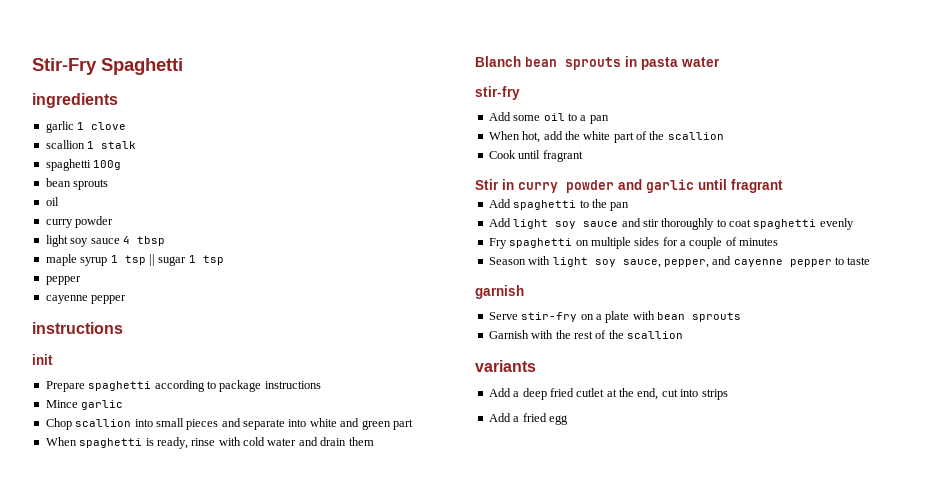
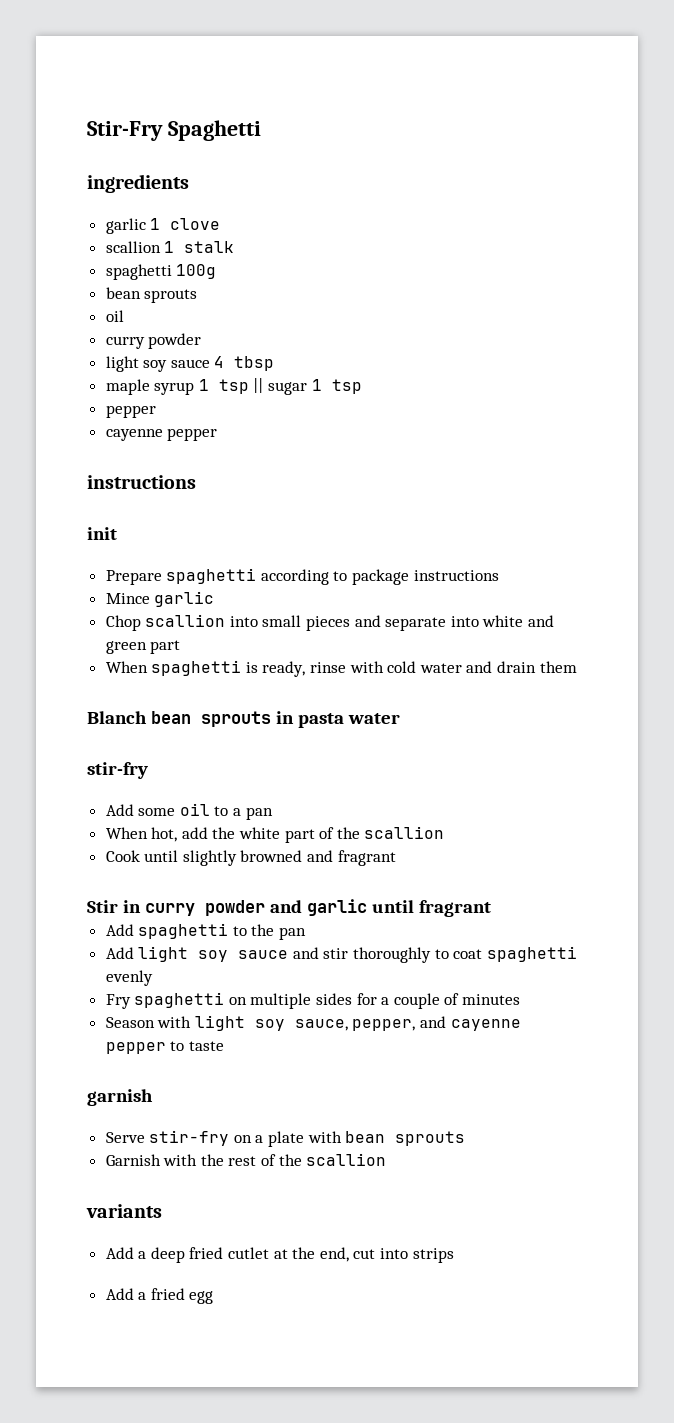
- Cook until fragrant
+ Cook until slightly browned and fragrant

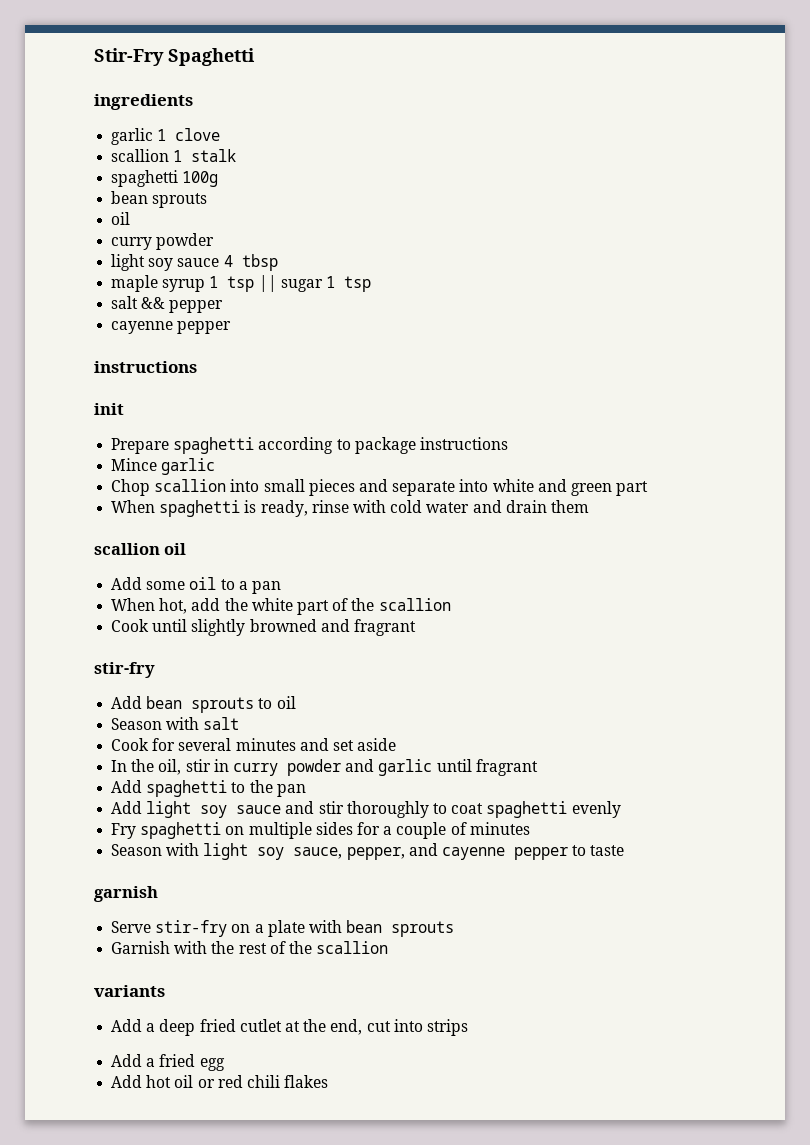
  maple syrup 1 tsp || sugar 1 tsp
- pepper
+ salt && pepper
- Blanch bean sprouts in pasta water
- stir-fry
+ scallion oil
  Cook until slightly browned and fragrant
- Stir in curry powder and garlic until fragrant
+ stir-fry
+ Add bean sprouts to oil
+ Season with salt
+ Cook for several minutes and set aside
+ In the oil, stir in curry powder and garlic until fragrant
+ Add hot oil or red chili flakes

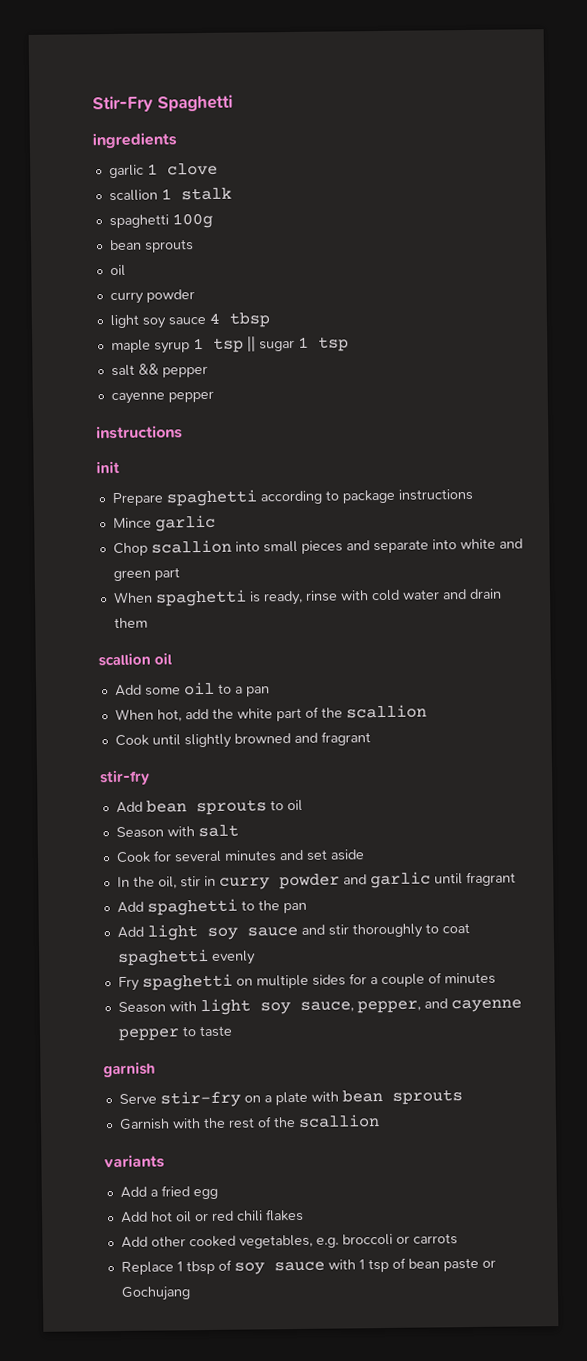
- Add a deep fried cutlet at the end, cut into strips
+ Add other cooked vegetables, e.g. broccoli or carrots
+ Replace 1 tbsp of soy sauce with 1 tsp of bean paste or Gochujang

